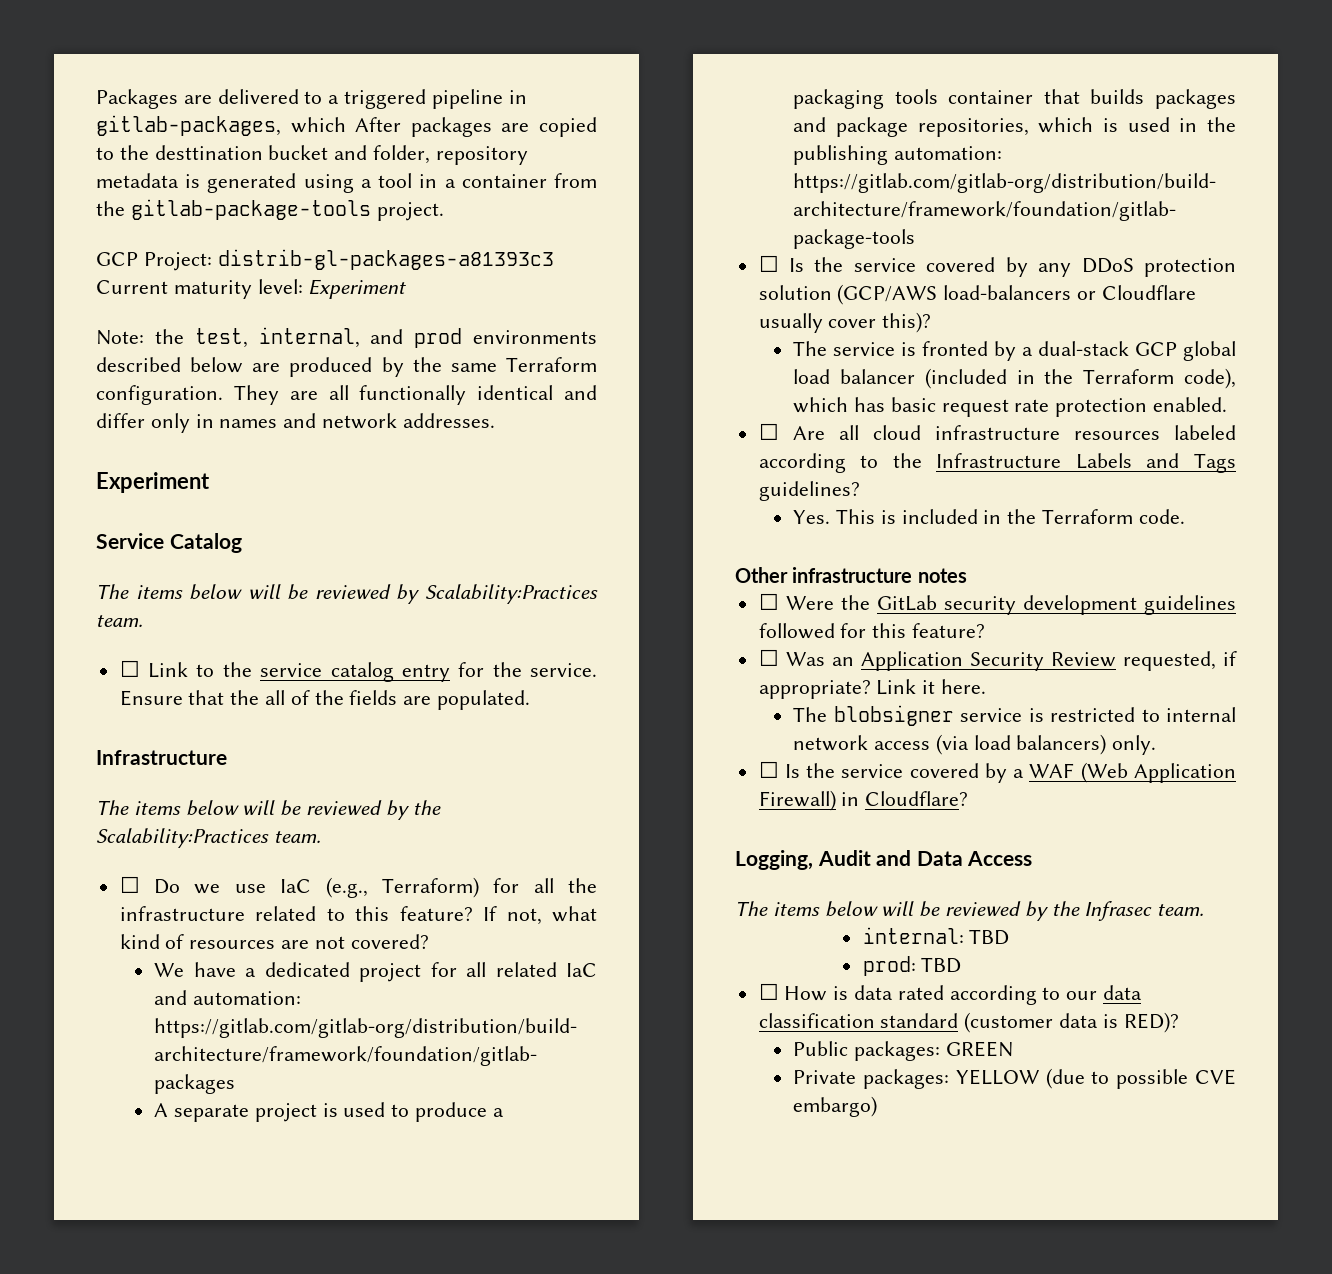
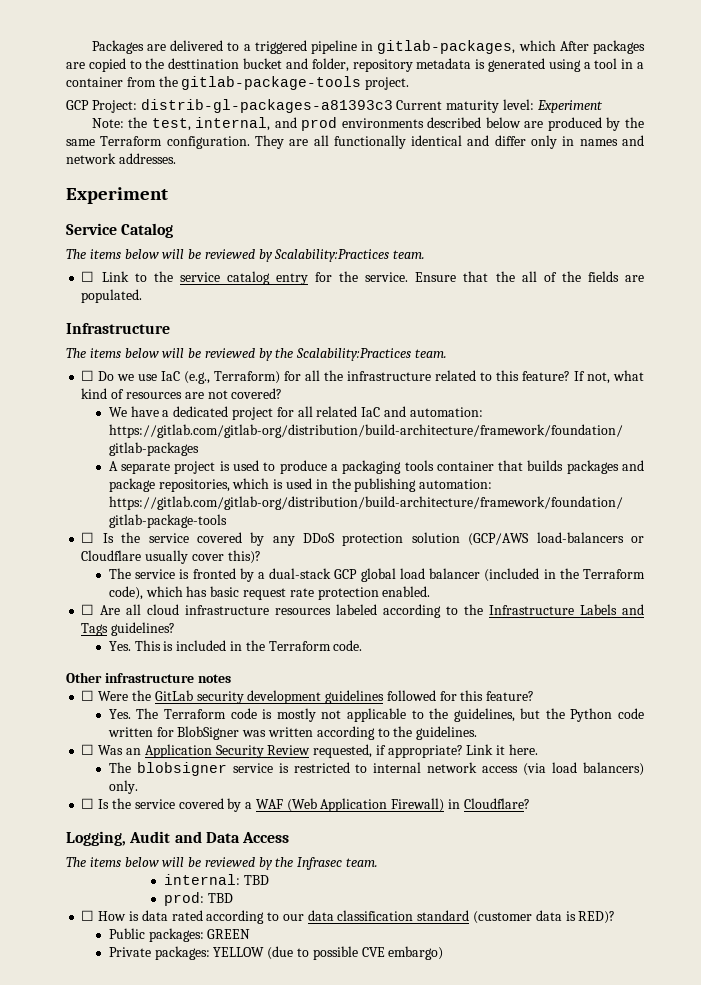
+ Yes. The Terraform code is mostly not applicable to the guidelines, but the Python code written for BlobSigner was written according to the guidelines.

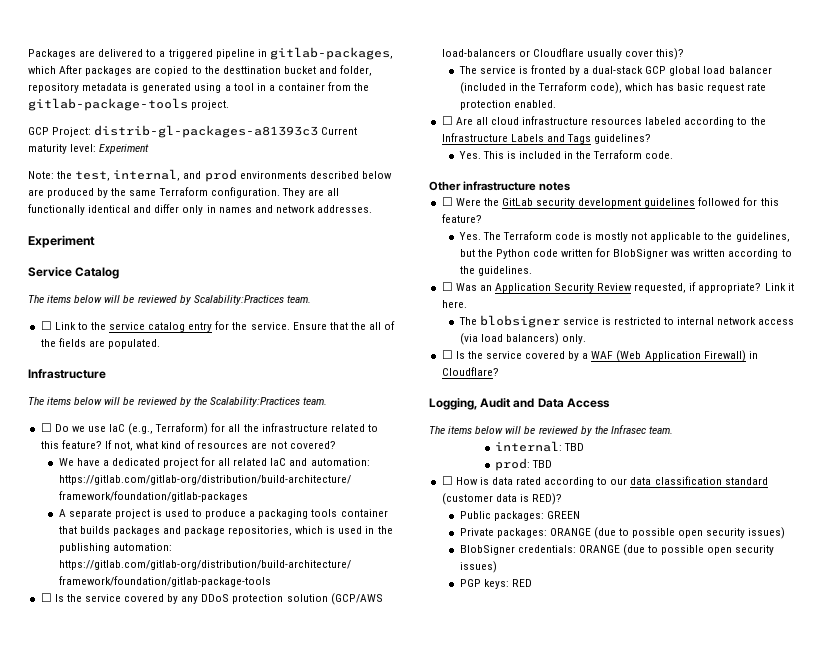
- Private packages: YELLOW (due to possible CVE embargo)
+ Private packages: ORANGE (due to possible open security issues)
+ BlobSigner credentials: ORANGE (due to possible open security issues)
+ PGP keys: RED

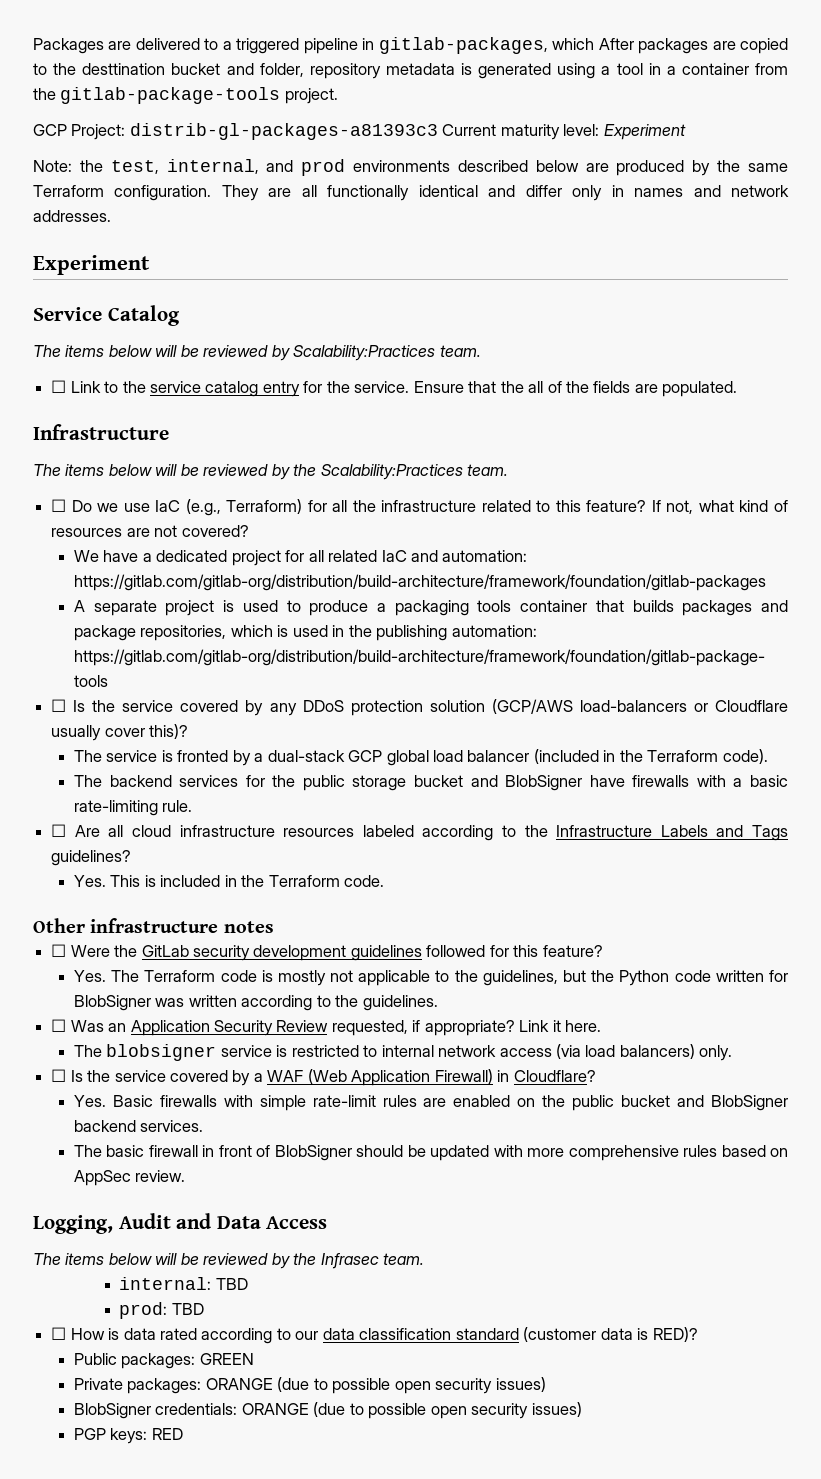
- The service is fronted by a dual-stack GCP global load balancer (included in the Terraform code), which has basic request rate protection enabled.
+ The service is fronted by a dual-stack GCP global load balancer (included in the Terraform code).
+ The backend services for the public storage bucket and BlobSigner have firewalls with a basic rate-limiting rule.
+ Yes. Basic firewalls with simple rate-limit rules are enabled on the public bucket and BlobSigner backend services.
+ The basic firewall in front of BlobSigner should be updated with more comprehensive rules based on AppSec review.

